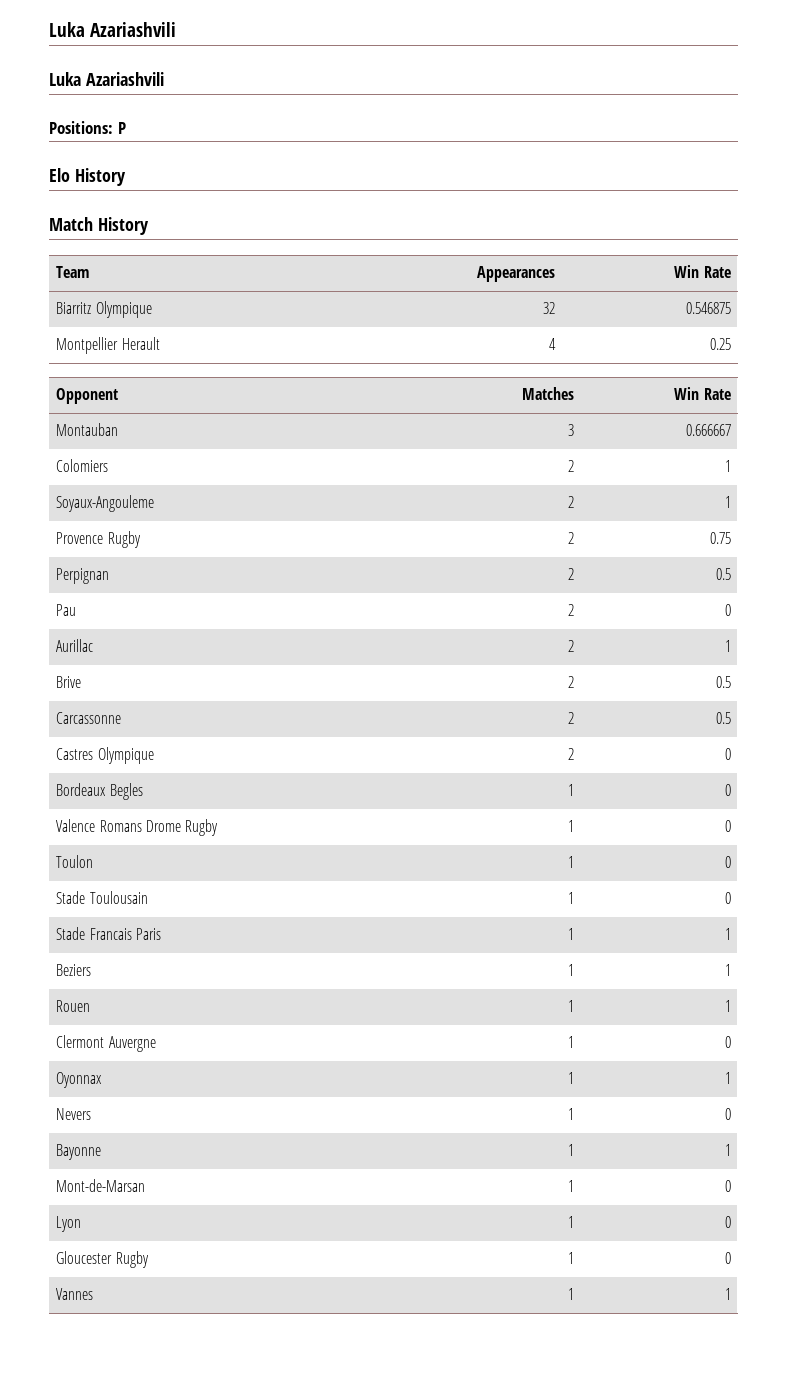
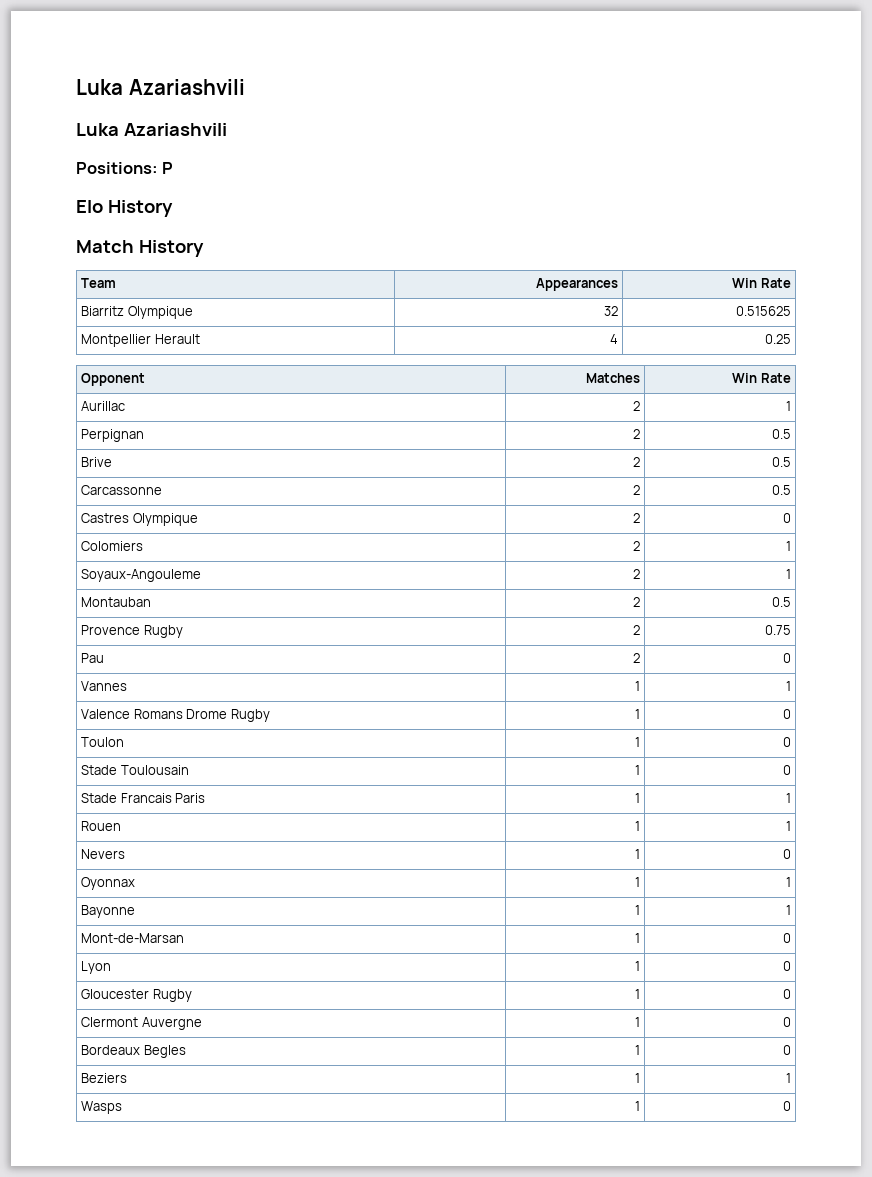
- Biarritz Olympique | 32 | 0.546875
+ Biarritz Olympique | 32 | 0.515625
- Montauban | 3 | 0.666667
- Colomiers | 2 | 1
- Soyaux-Angouleme | 2 | 1
- Provence Rugby | 2 | 0.75
+ Aurillac | 2 | 1
  Perpignan | 2 | 0.5
- Pau | 2 | 0
- Aurillac | 2 | 1
- Bordeaux Begles | 1 | 0
+ Colomiers | 2 | 1
+ Soyaux-Angouleme | 2 | 1
+ Montauban | 2 | 0.5
+ Provence Rugby | 2 | 0.75
+ Pau | 2 | 0
+ Vannes | 1 | 1
- Beziers | 1 | 1
- Clermont Auvergne | 1 | 0
+ Nevers | 1 | 0
- Nevers | 1 | 0
- Vannes | 1 | 1
+ Clermont Auvergne | 1 | 0
+ Bordeaux Begles | 1 | 0
+ Beziers | 1 | 1
+ Wasps | 1 | 0

